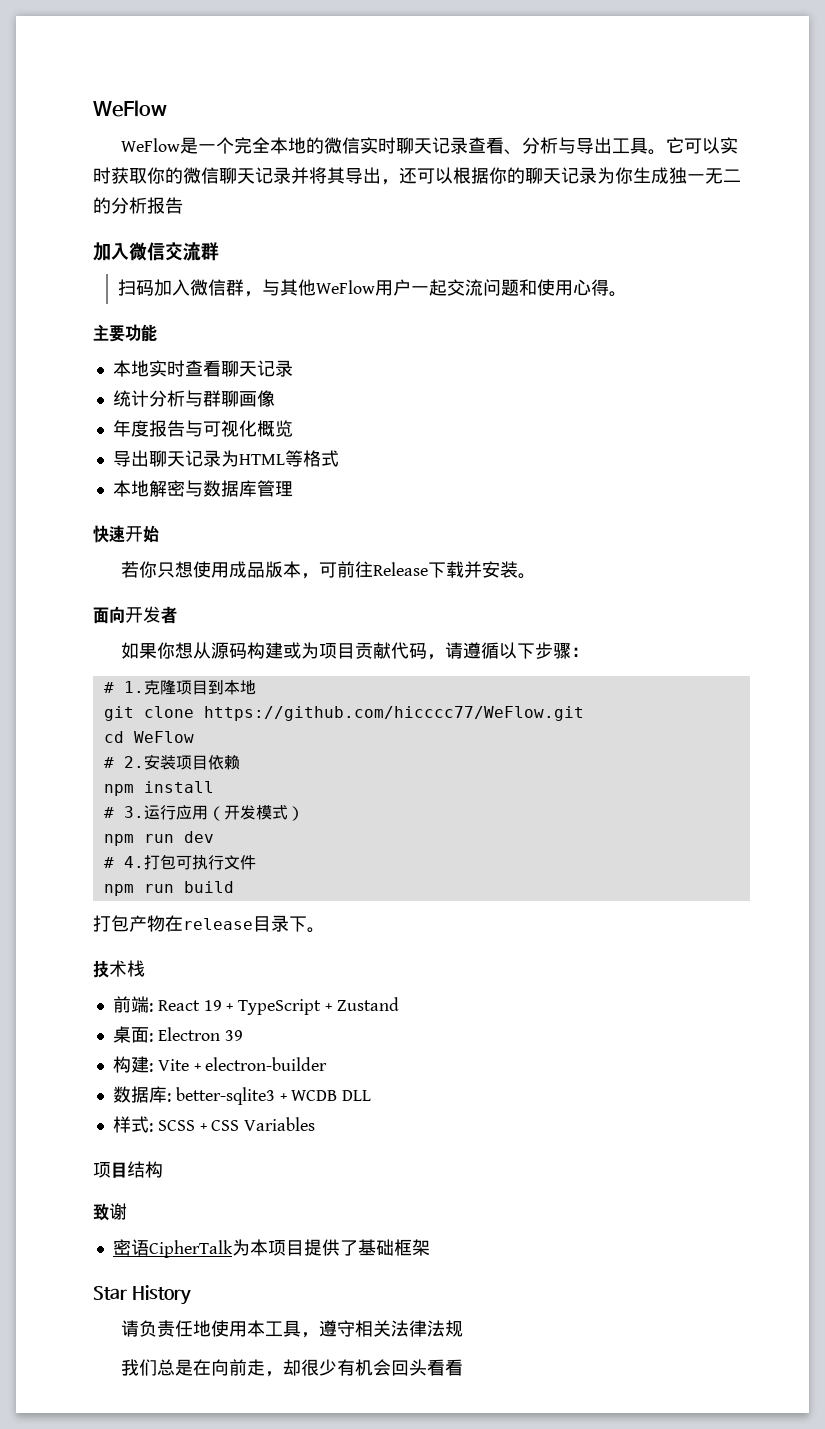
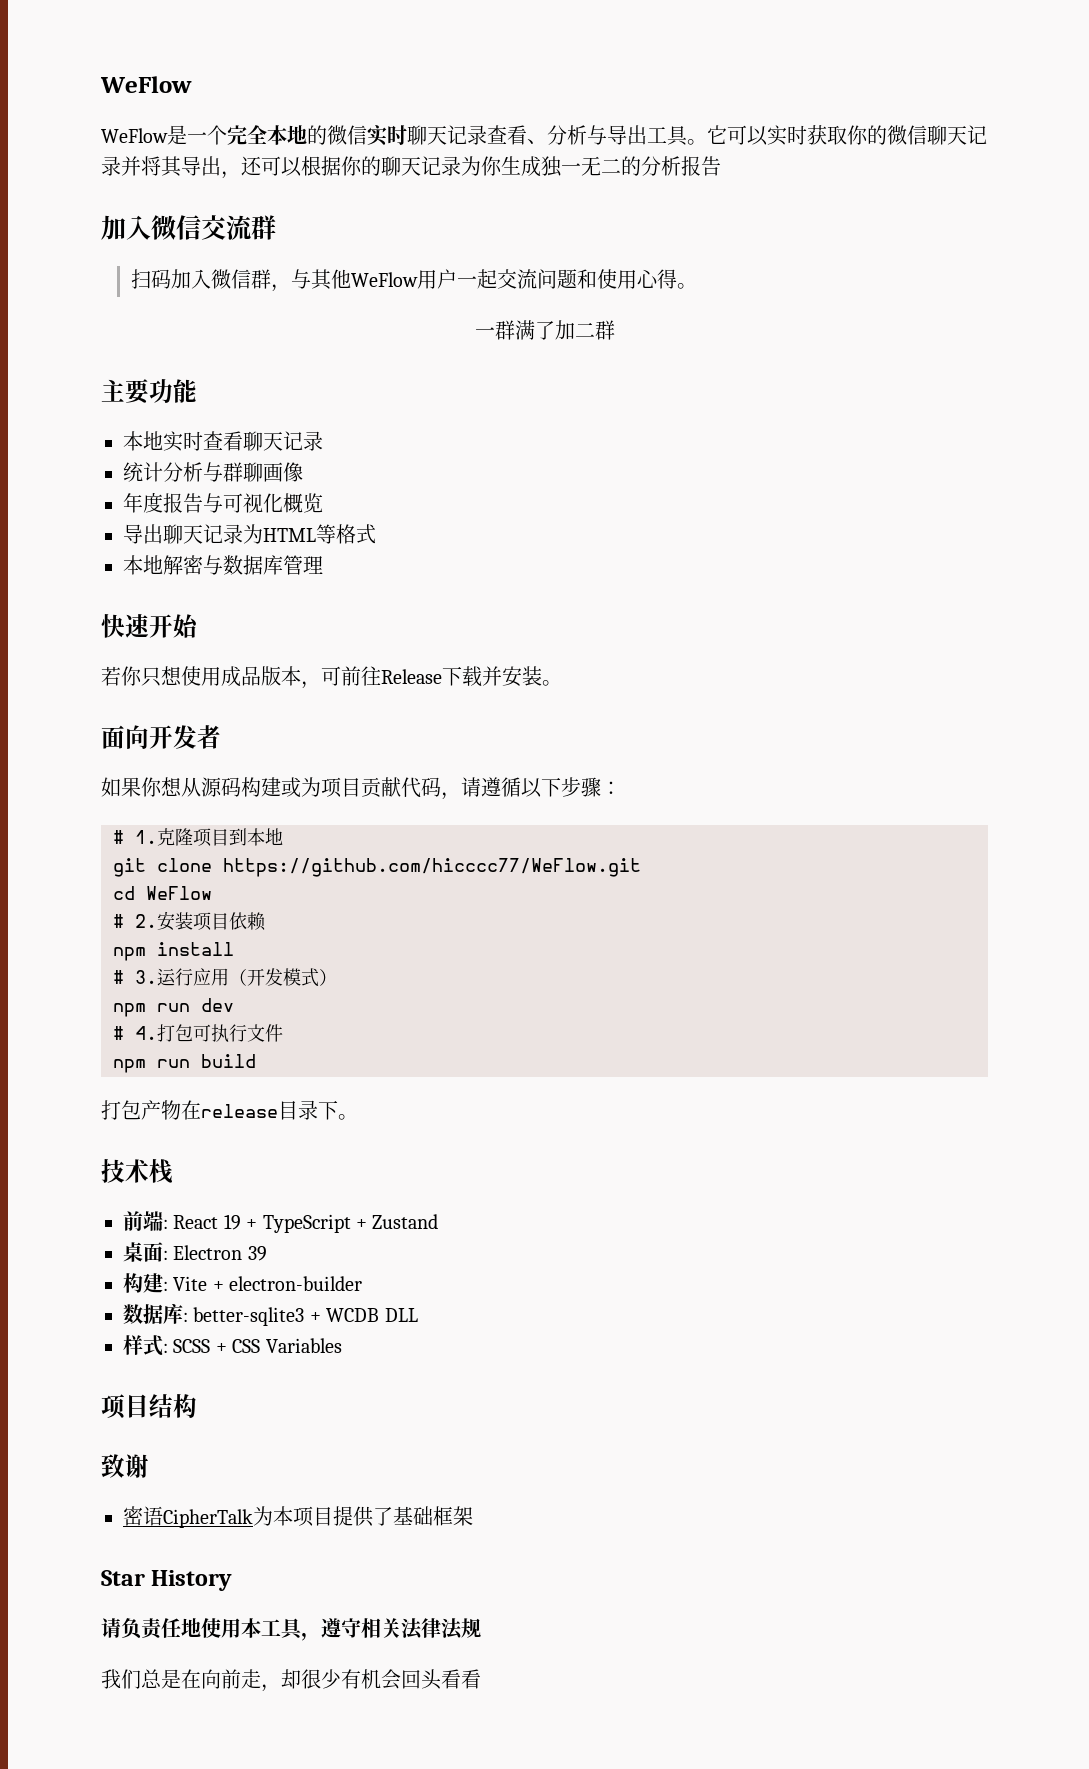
+ 一群满了加二群

